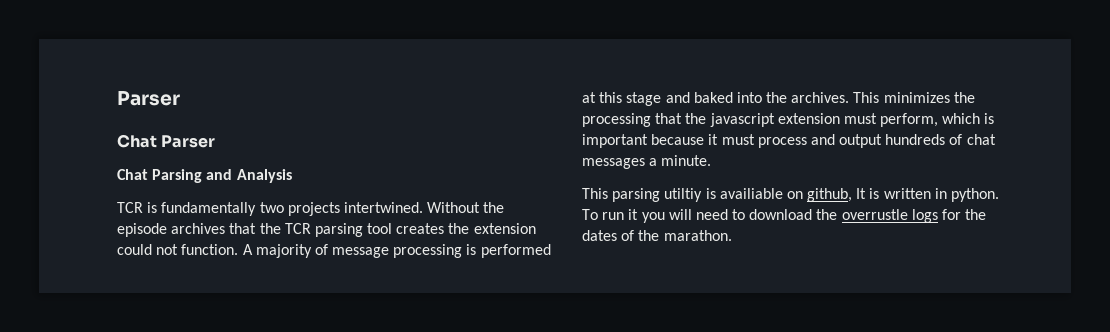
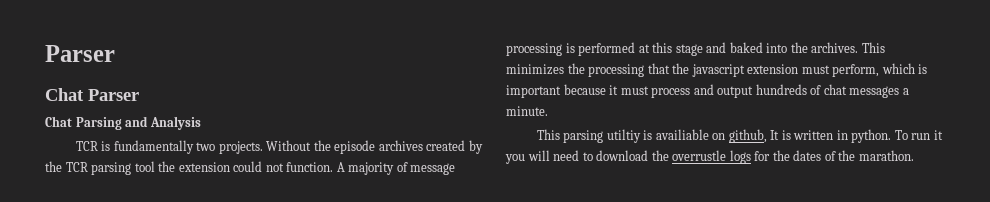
- TCR is fundamentally two projects intertwined.
+ TCR is fundamentally two projects.
- Without the episode archives that the TCR parsing tool creates the extension could not function.
+ Without the episode archives created by the TCR parsing tool the extension could not function.

